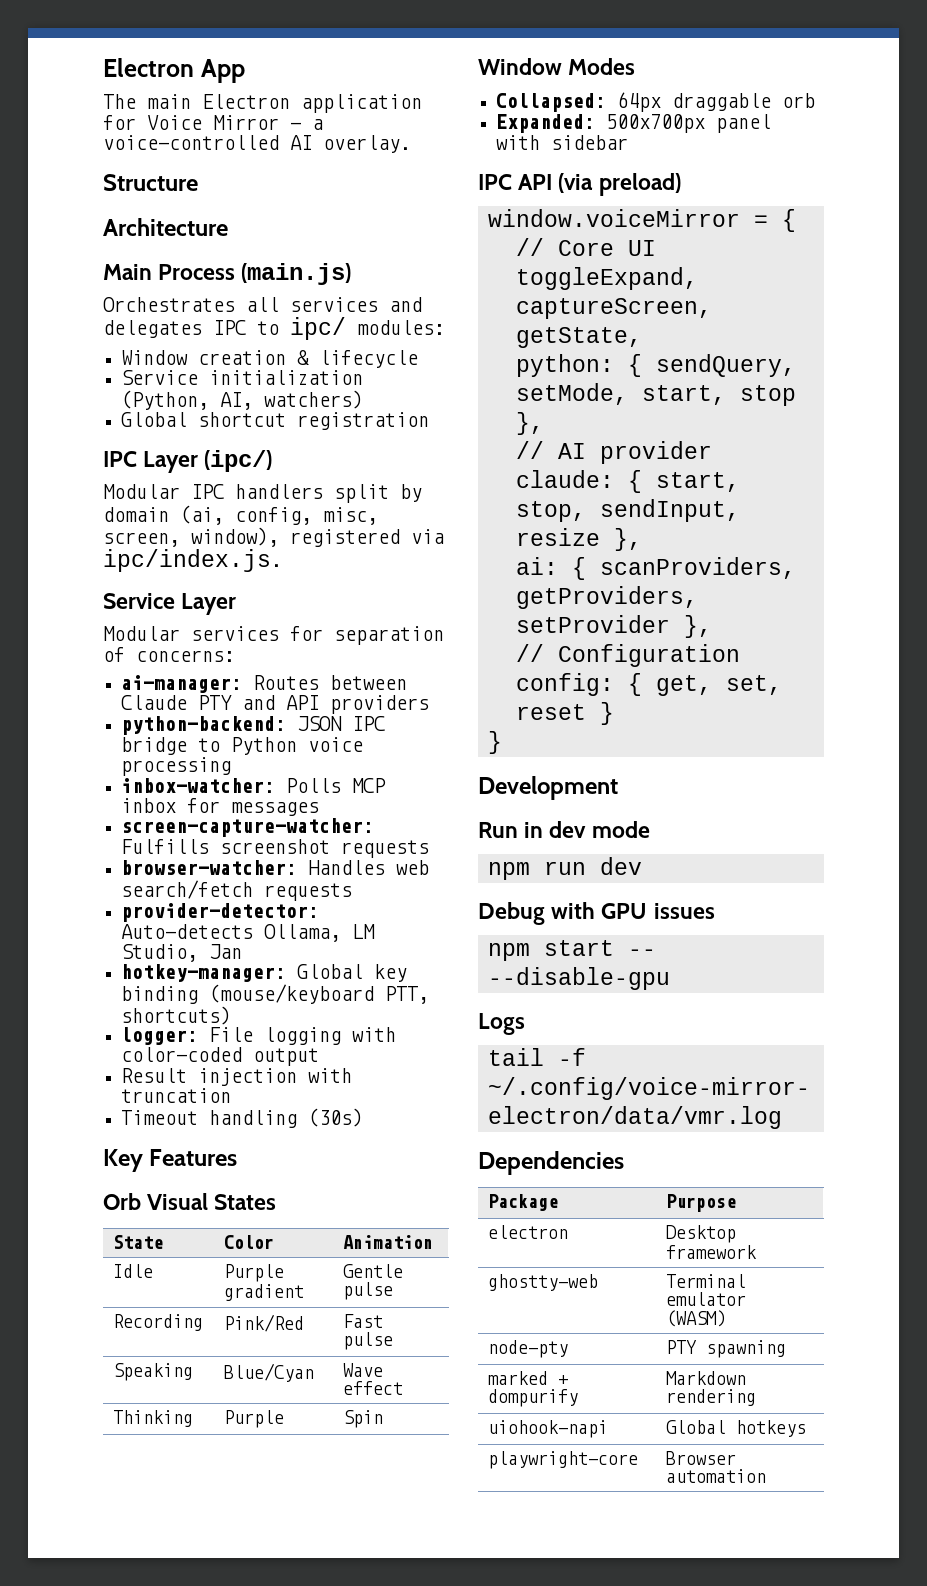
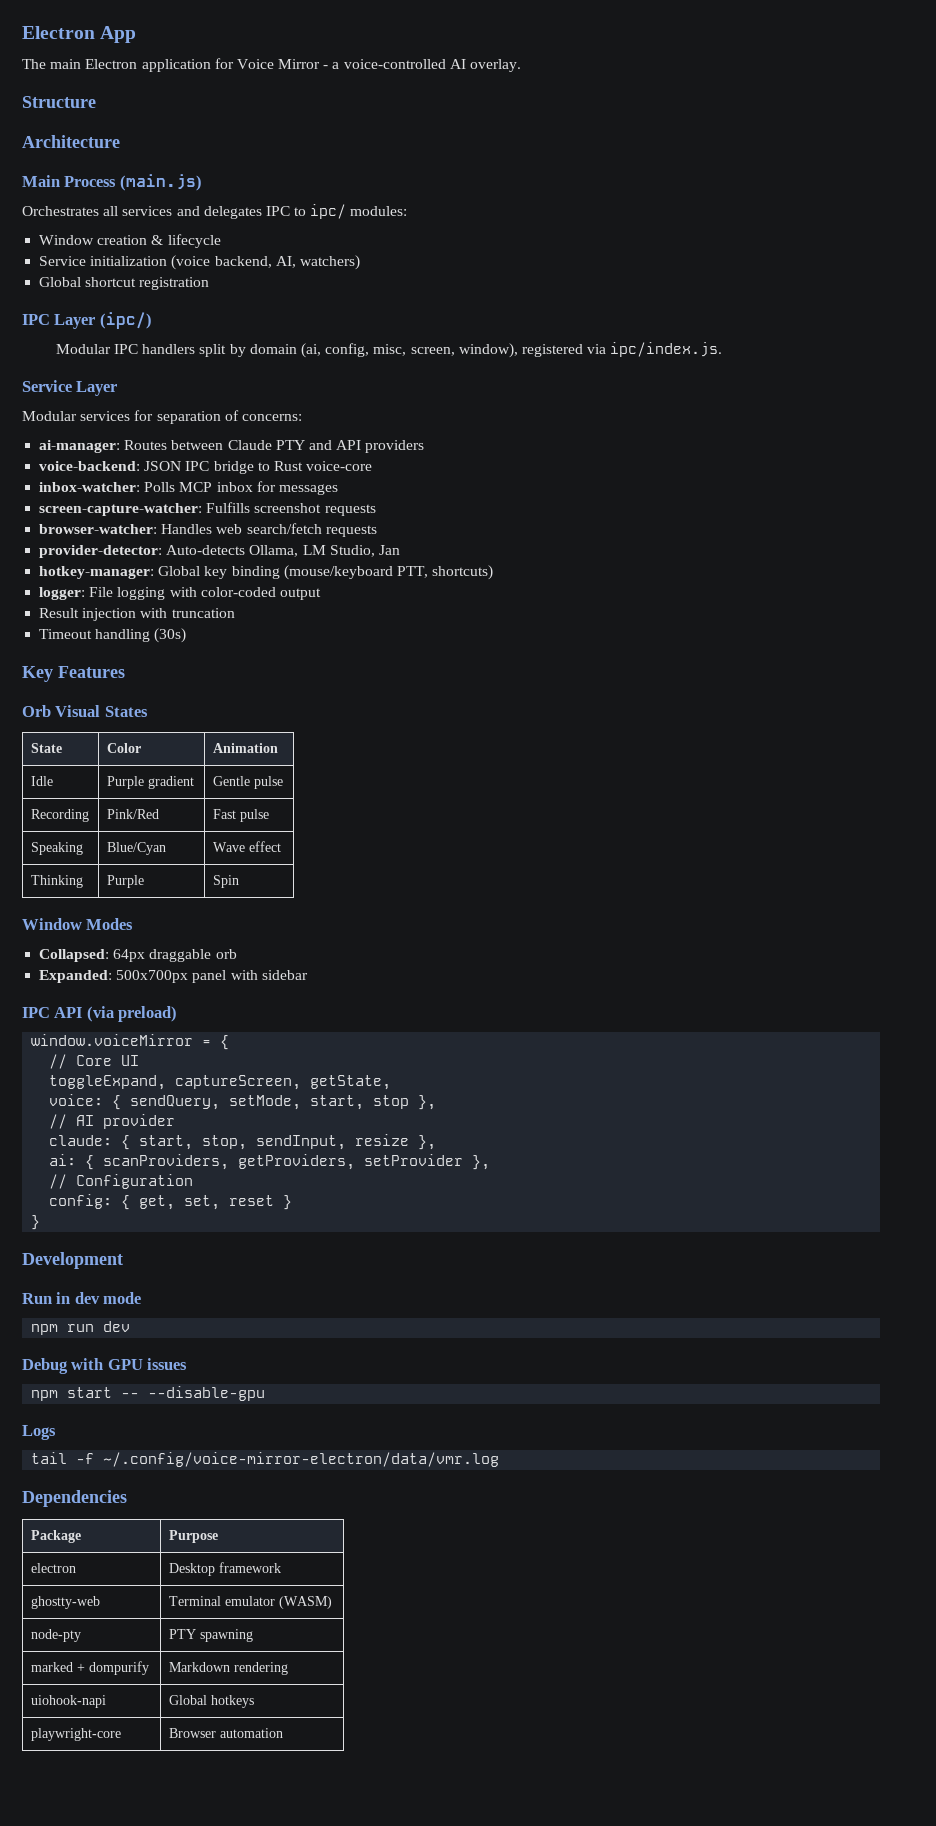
- Service initialization (Python, AI, watchers)
+ Service initialization (voice backend, AI, watchers)
- python-backend: JSON IPC bridge to Python voice processing
+ voice-backend: JSON IPC bridge to Rust voice-core
- python: { sendQuery, setMode, start, stop },
+ voice: { sendQuery, setMode, start, stop },

